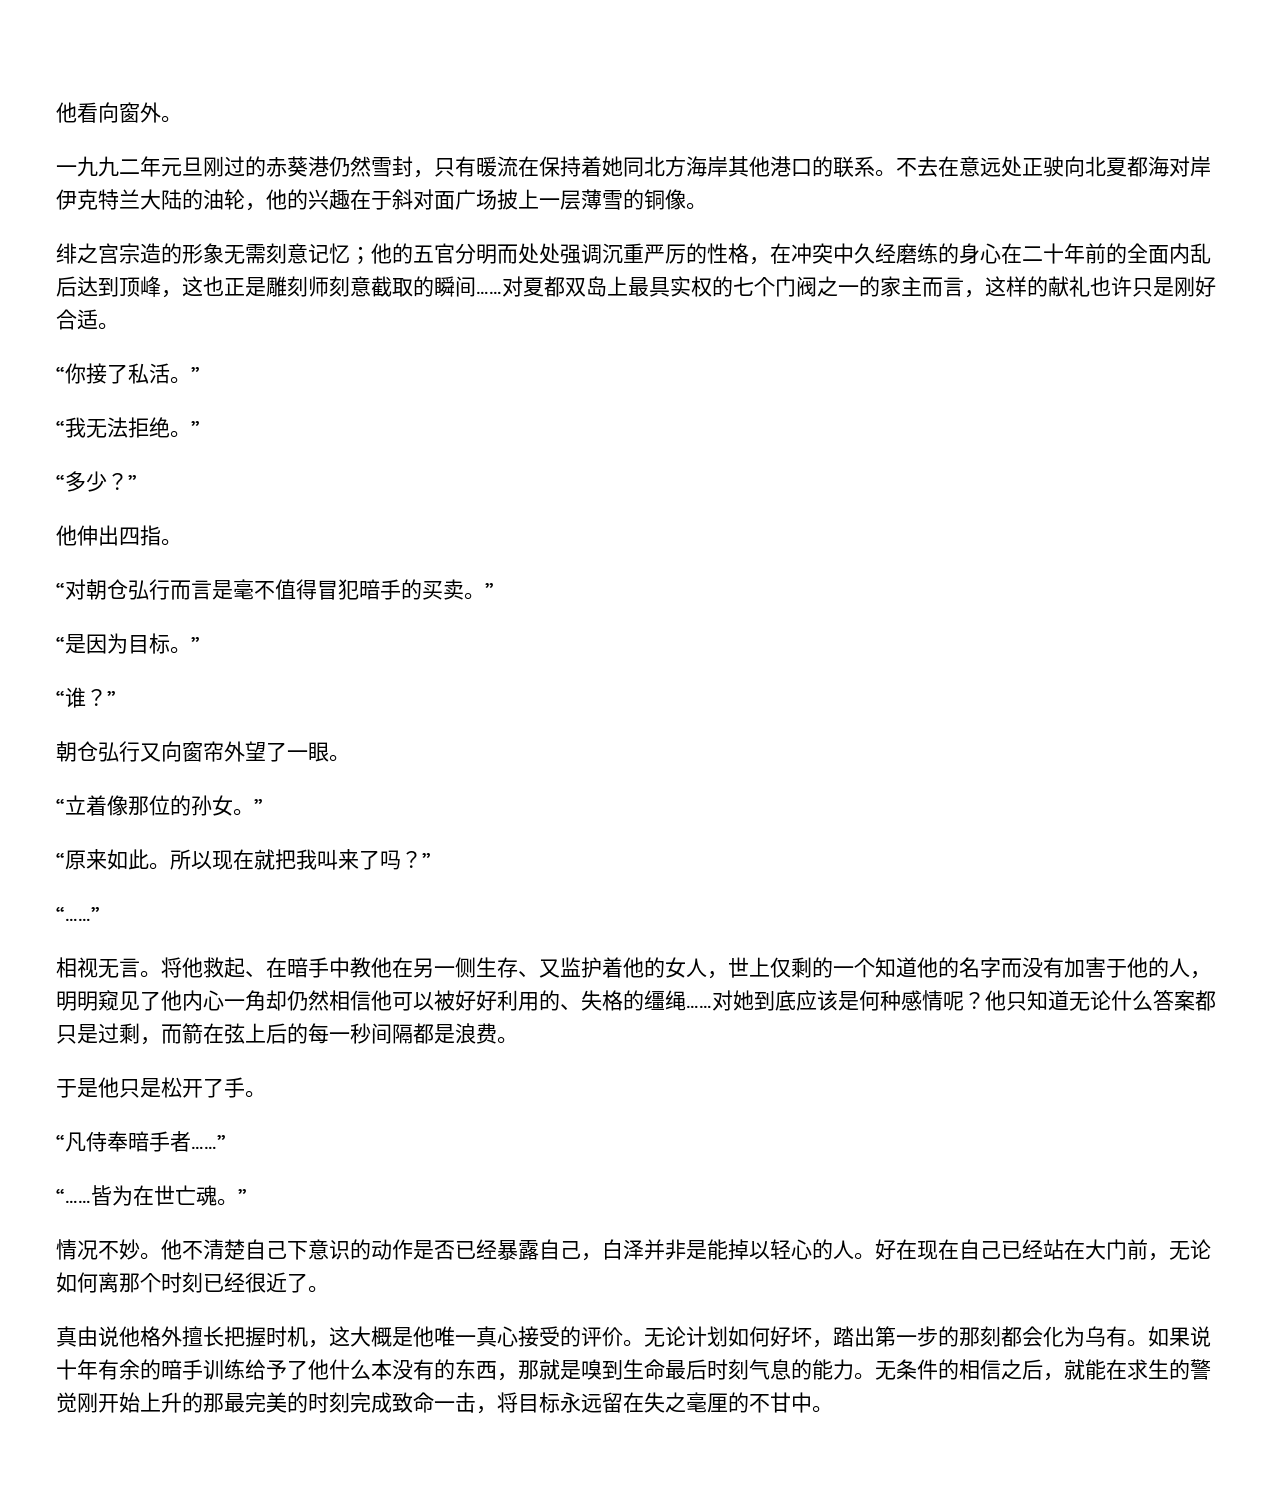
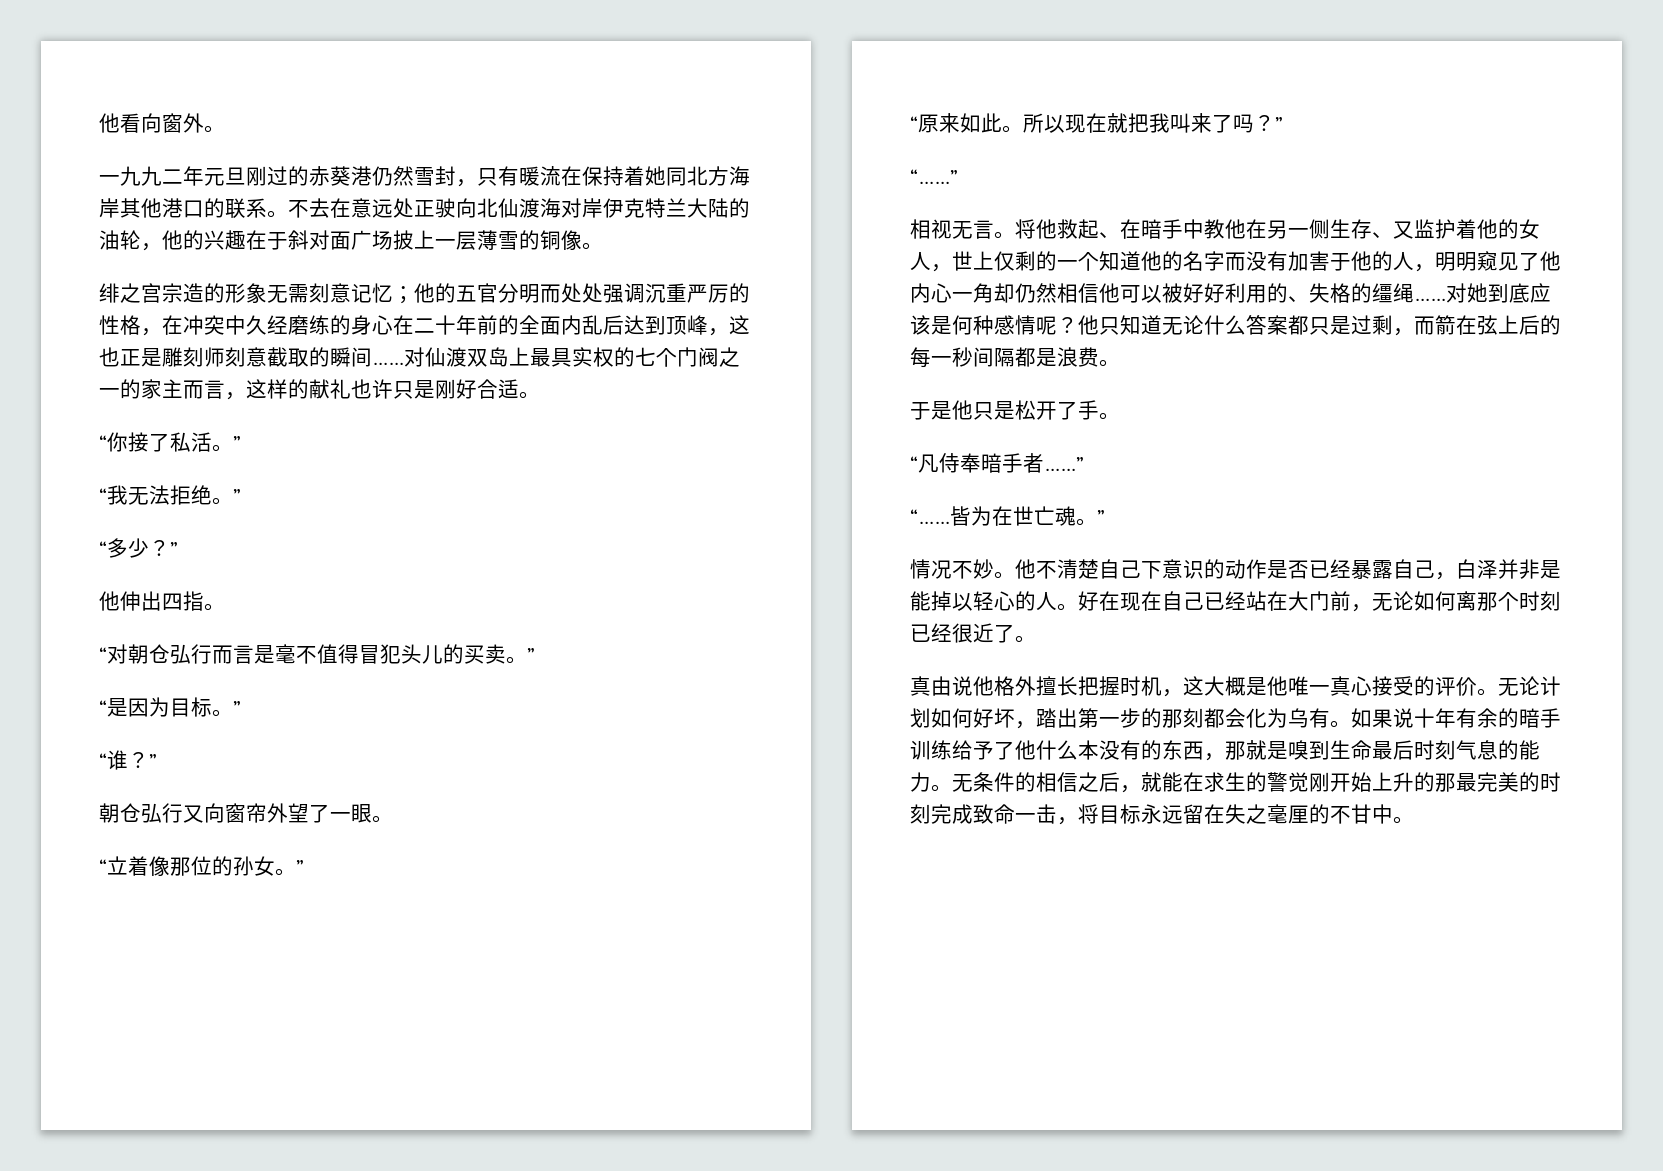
- 不去在意远处正驶向北夏都海对岸伊克特兰大陆的油轮，他的兴趣在于斜对面广场披上一层薄雪的铜像。
+ 不去在意远处正驶向北仙渡海对岸伊克特兰大陆的油轮，他的兴趣在于斜对面广场披上一层薄雪的铜像。
- 对夏都双岛上最具实权的七个门阀之一的家主而言，这样的献礼也许只是刚好合适。
+ 对仙渡双岛上最具实权的七个门阀之一的家主而言，这样的献礼也许只是刚好合适。
- “对朝仓弘行而言是毫不值得冒犯暗手的买卖。”
+ “对朝仓弘行而言是毫不值得冒犯头儿的买卖。”

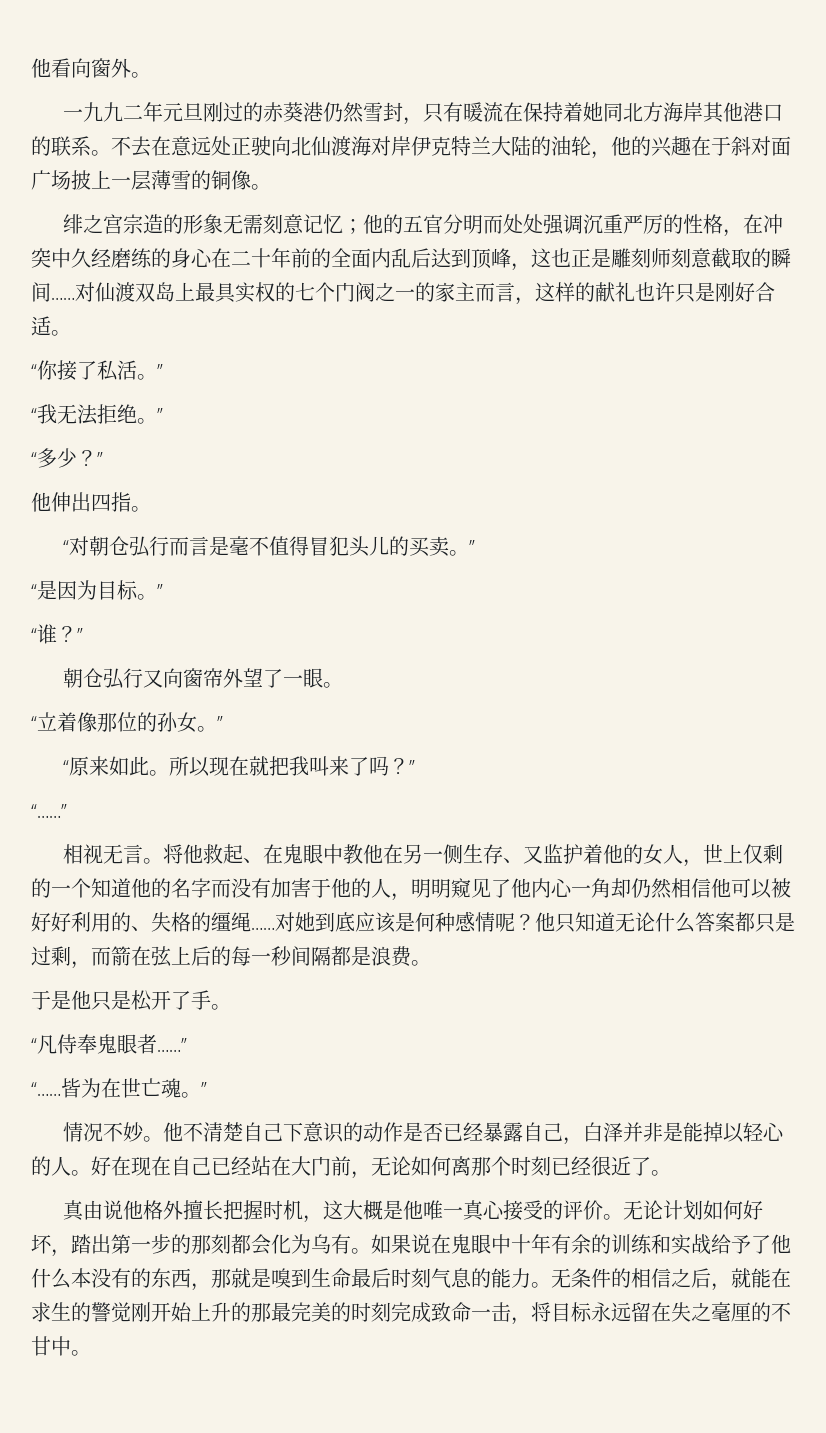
- 将他救起、在暗手中教他在另一侧生存、又监护着他的女人，世上仅剩的一个知道他的名字而没有加害于他的人，明明窥见了他内心一角却仍然相信他可以被好好利用的、失格的缰绳……
+ 将他救起、在鬼眼中教他在另一侧生存、又监护着他的女人，世上仅剩的一个知道他的名字而没有加害于他的人，明明窥见了他内心一角却仍然相信他可以被好好利用的、失格的缰绳……
- “凡侍奉暗手者……”
+ “凡侍奉鬼眼者……”
- 如果说十年有余的暗手训练给予了他什么本没有的东西，那就是嗅到生命最后时刻气息的能力。
+ 如果说在鬼眼中十年有余的训练和实战给予了他什么本没有的东西，那就是嗅到生命最后时刻气息的能力。

